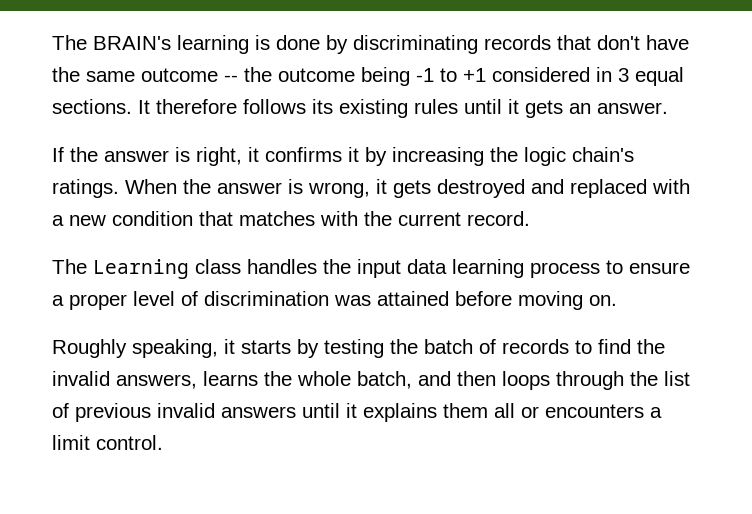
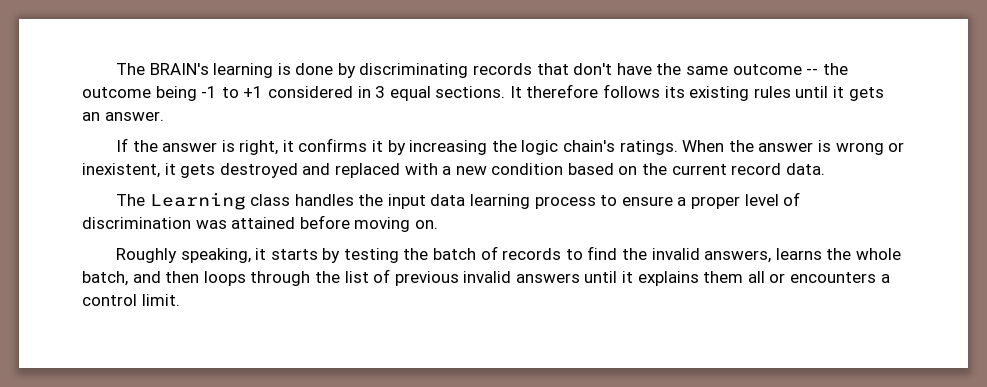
- When the answer is wrong, it gets destroyed and replaced with a new condition that matches with the current record.
+ When the answer is wrong or inexistent, it gets destroyed and replaced with a new condition based on the current record data.
- Roughly speaking, it starts by testing the batch of records to find the invalid answers, learns the whole batch, and then loops through the list of previous invalid answers until it explains them all or encounters a limit control.
+ Roughly speaking, it starts by testing the batch of records to find the invalid answers, learns the whole batch, and then loops through the list of previous invalid answers until it explains them all or encounters a control limit.

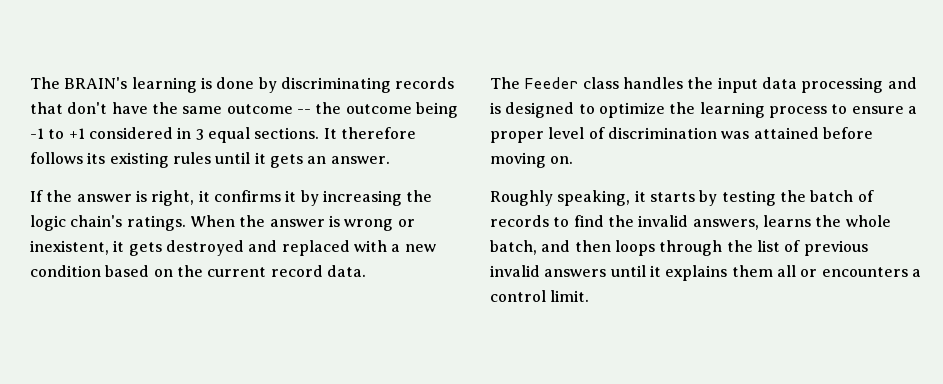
- The Learning class handles the input data learning process to ensure a proper level of discrimination was attained before moving on.
+ The Feeder class handles the input data processing and is designed to optimize the learning process to ensure a proper level of discrimination was attained before moving on.

